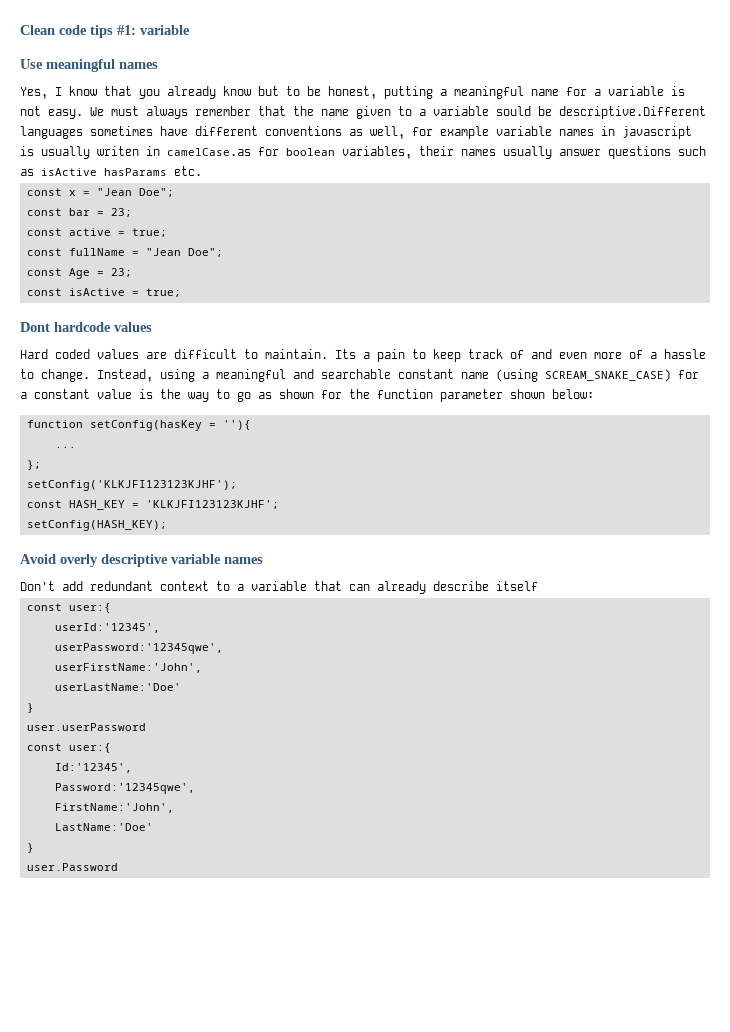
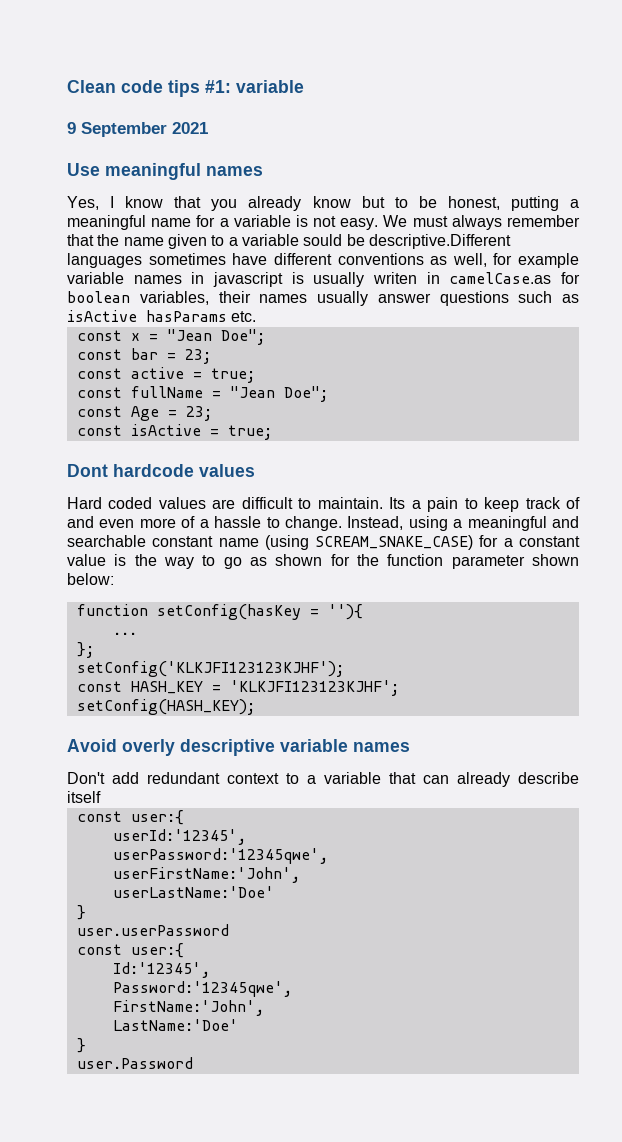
+ 9 September 2021

